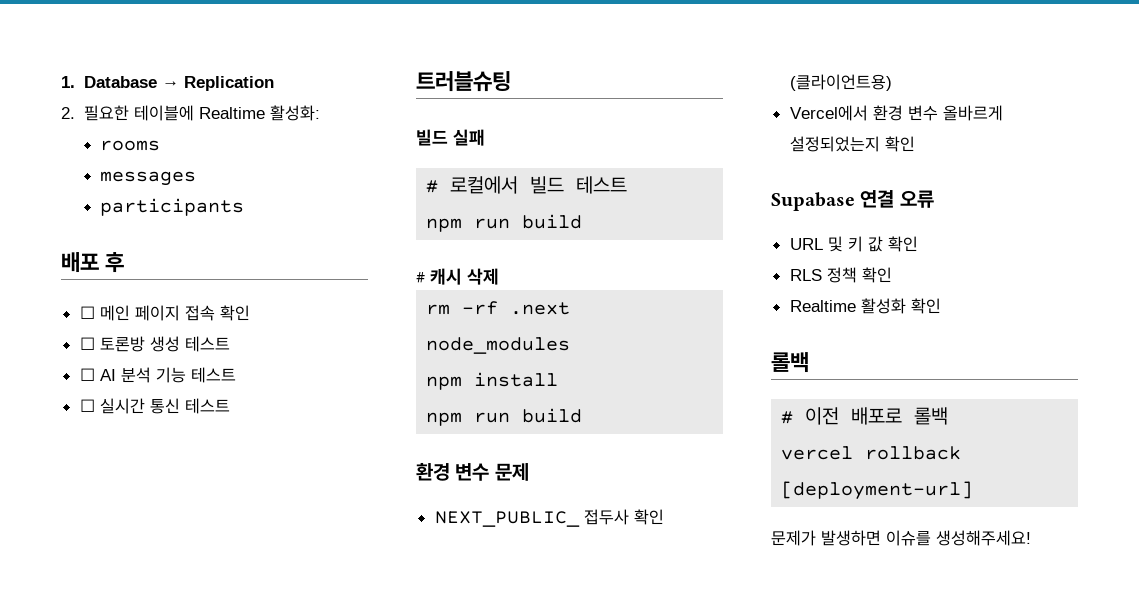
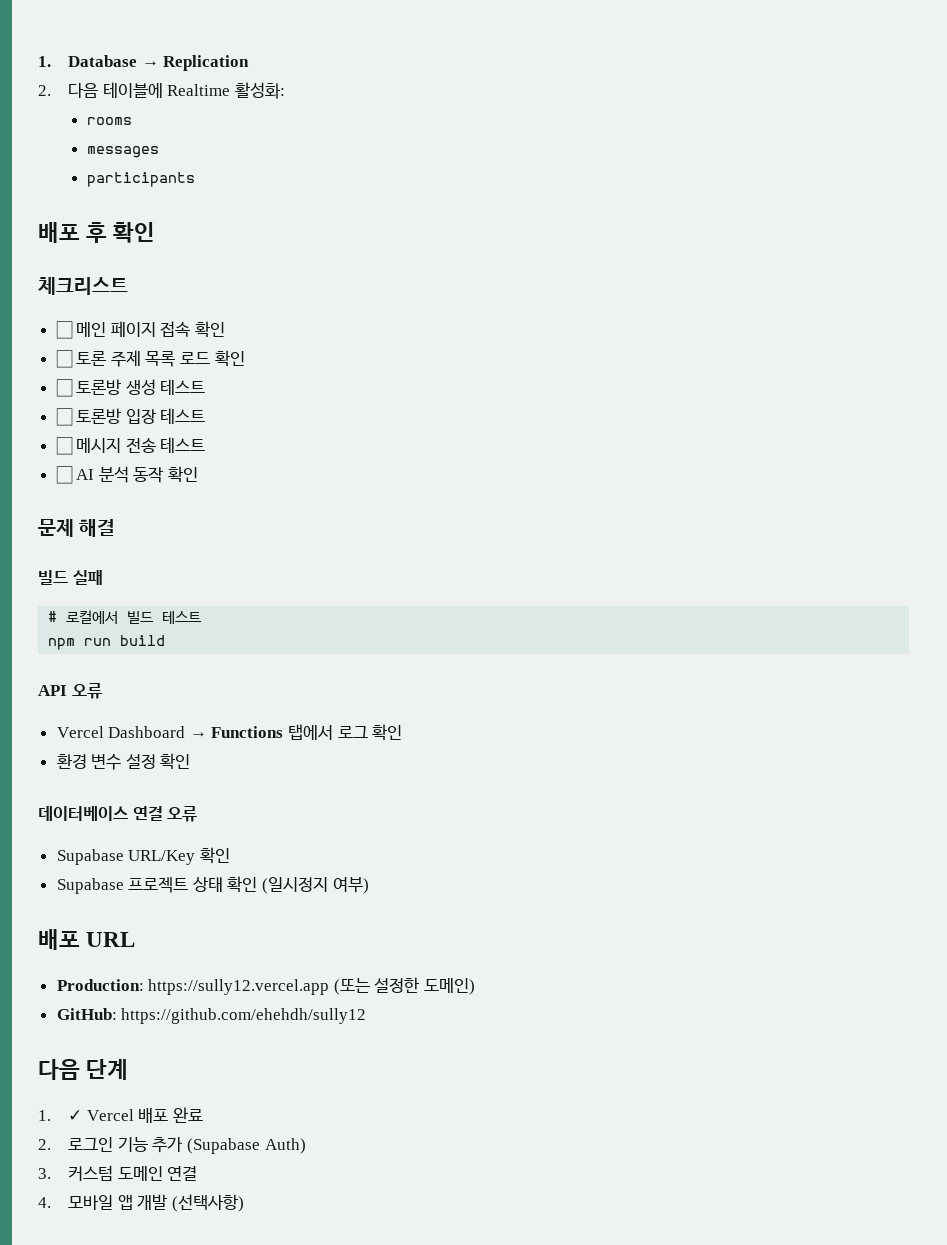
- 2. 필요한 테이블에 Realtime 활성화:
+ 2. 다음 테이블에 Realtime 활성화:
- 배포 후
+ 배포 후 확인
+ 체크리스트
+ ☐ 토론 주제 목록 로드 확인
- ☐ AI 분석 기능 테스트
- ☐ 실시간 통신 테스트
- 트러블슈팅
+ ☐ 토론방 입장 테스트
+ ☐ 메시지 전송 테스트
+ ☐ AI 분석 동작 확인
+ 문제 해결
- # 캐시 삭제
- rm -rf .next node_modules
- npm install
- npm run build
- 환경 변수 문제
- NEXT_PUBLIC_ 접두사 확인 (클라이언트용)
- Vercel에서 환경 변수 올바르게 설정되었는지 확인
- Supabase 연결 오류
- URL 및 키 값 확인
- RLS 정책 확인
- Realtime 활성화 확인
- 롤백
- # 이전 배포로 롤백
- vercel rollback [deployment-url]
- 문제가 발생하면 이슈를 생성해주세요!
+ API 오류
+ Vercel Dashboard → Functions 탭에서 로그 확인
+ 환경 변수 설정 확인
+ 데이터베이스 연결 오류
+ Supabase URL/Key 확인
+ Supabase 프로젝트 상태 확인 (일시정지 여부)
+ 배포 URL
+ Production: https://sully12.vercel.app (또는 설정한 도메인)
+ GitHub: https://github.com/ehehdh/sully12
+ 다음 단계
+ 1. ✓ Vercel 배포 완료
+ 2. 로그인 기능 추가 (Supabase Auth)
+ 3. 커스텀 도메인 연결
+ 4. 모바일 앱 개발 (선택사항)

